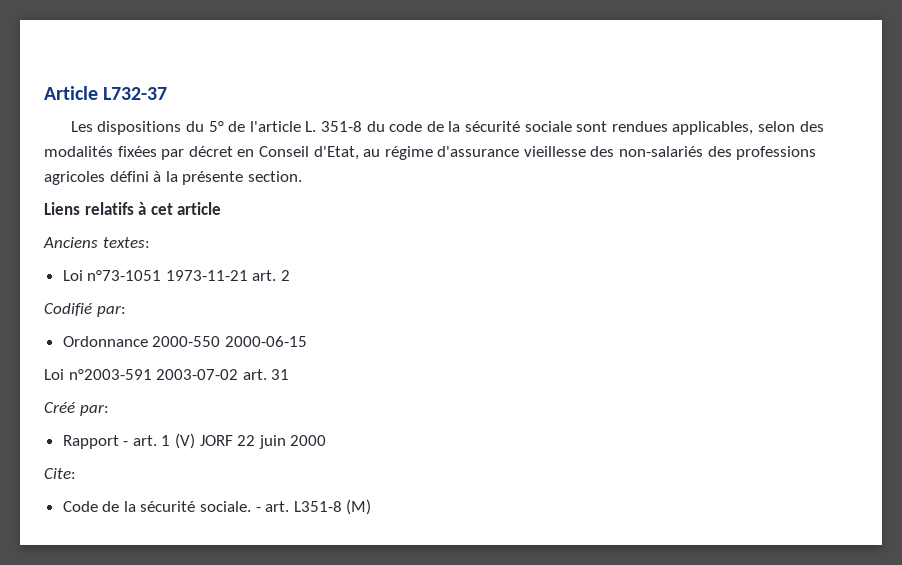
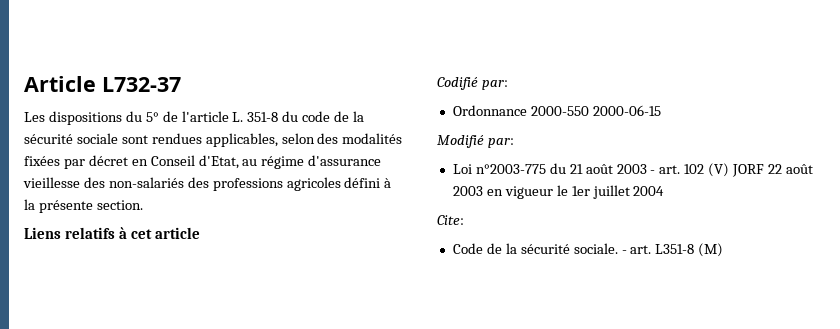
- Anciens textes:
- Loi n°73-1051 1973-11-21 art. 2
- Loi n°2003-591 2003-07-02 art. 31
- Créé par:
- Rapport - art. 1 (V) JORF 22 juin 2000
+ Modifié par:
+ Loi n°2003-775 du 21 août 2003 - art. 102 (V) JORF 22 août 2003 en vigueur le 1er juillet 2004

